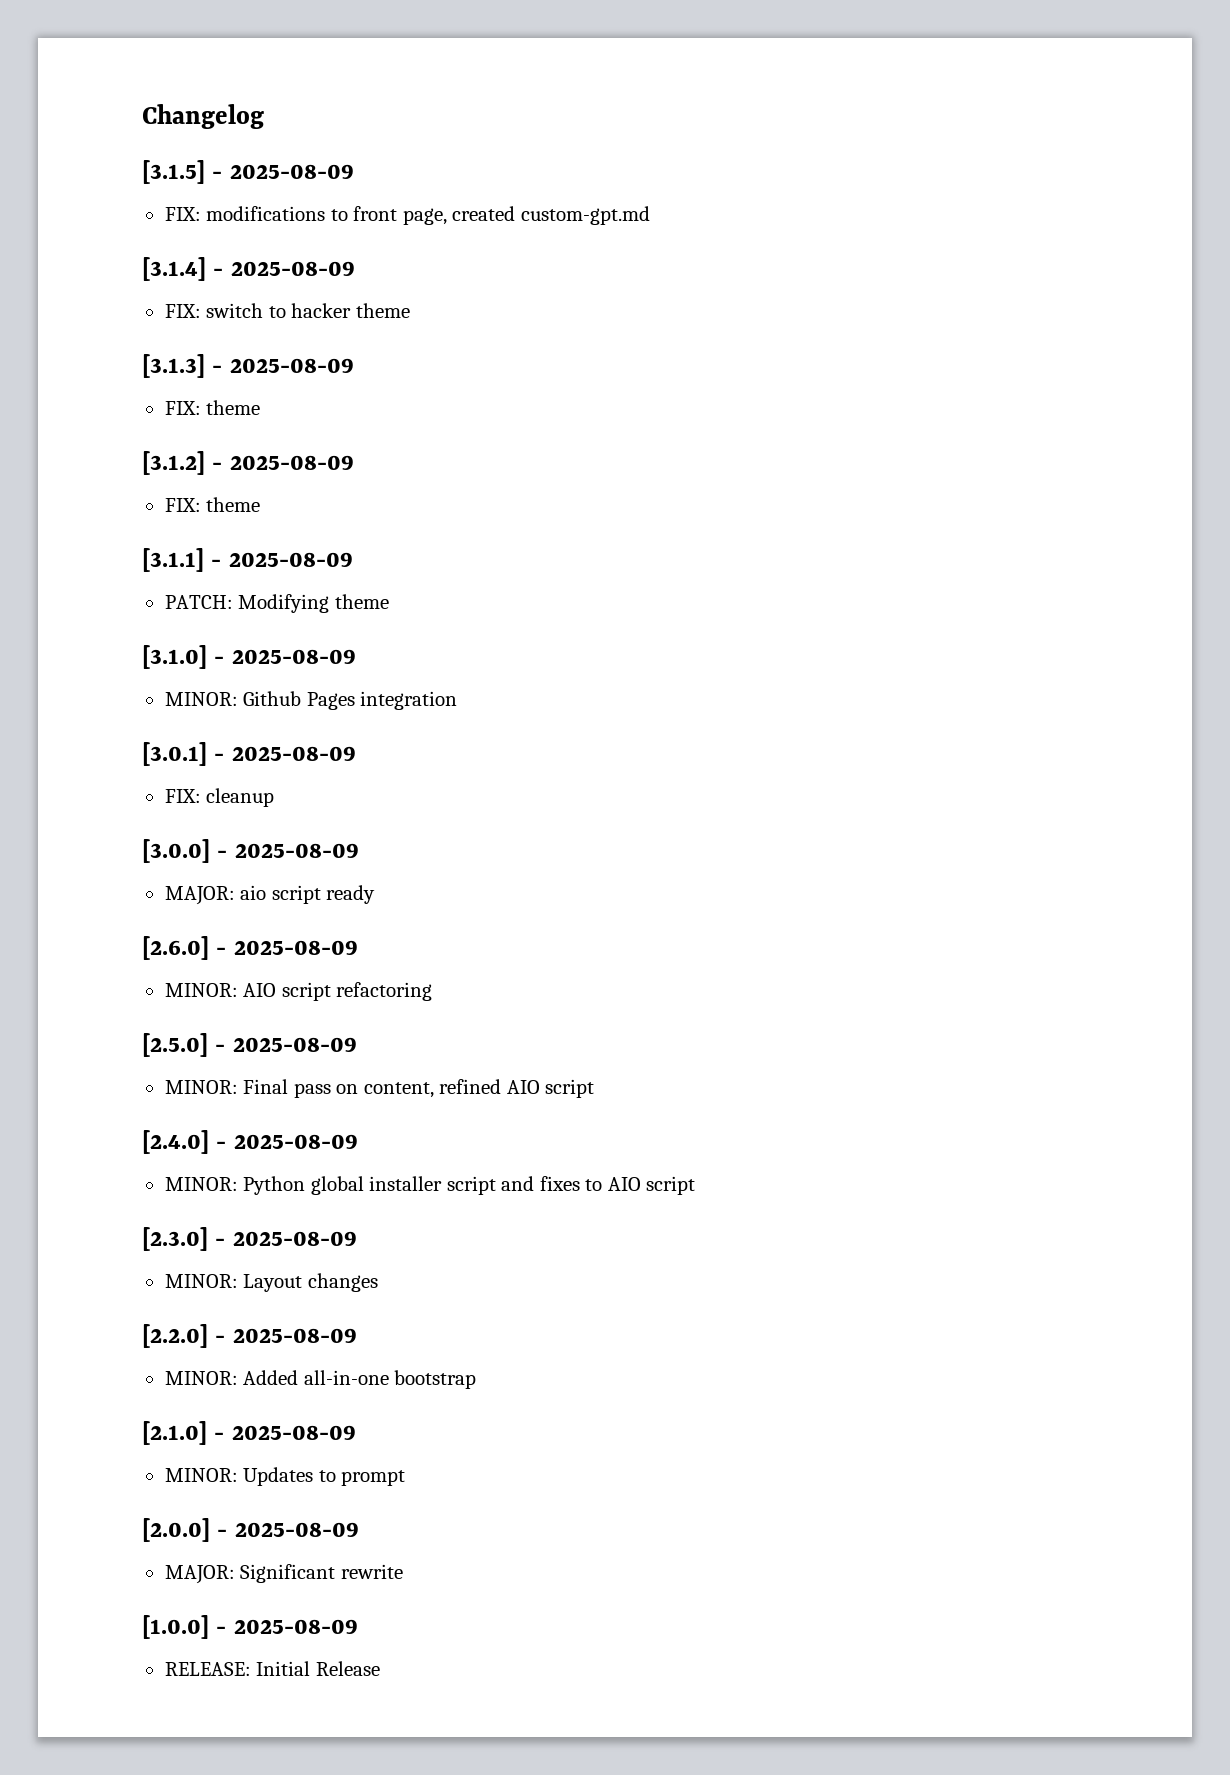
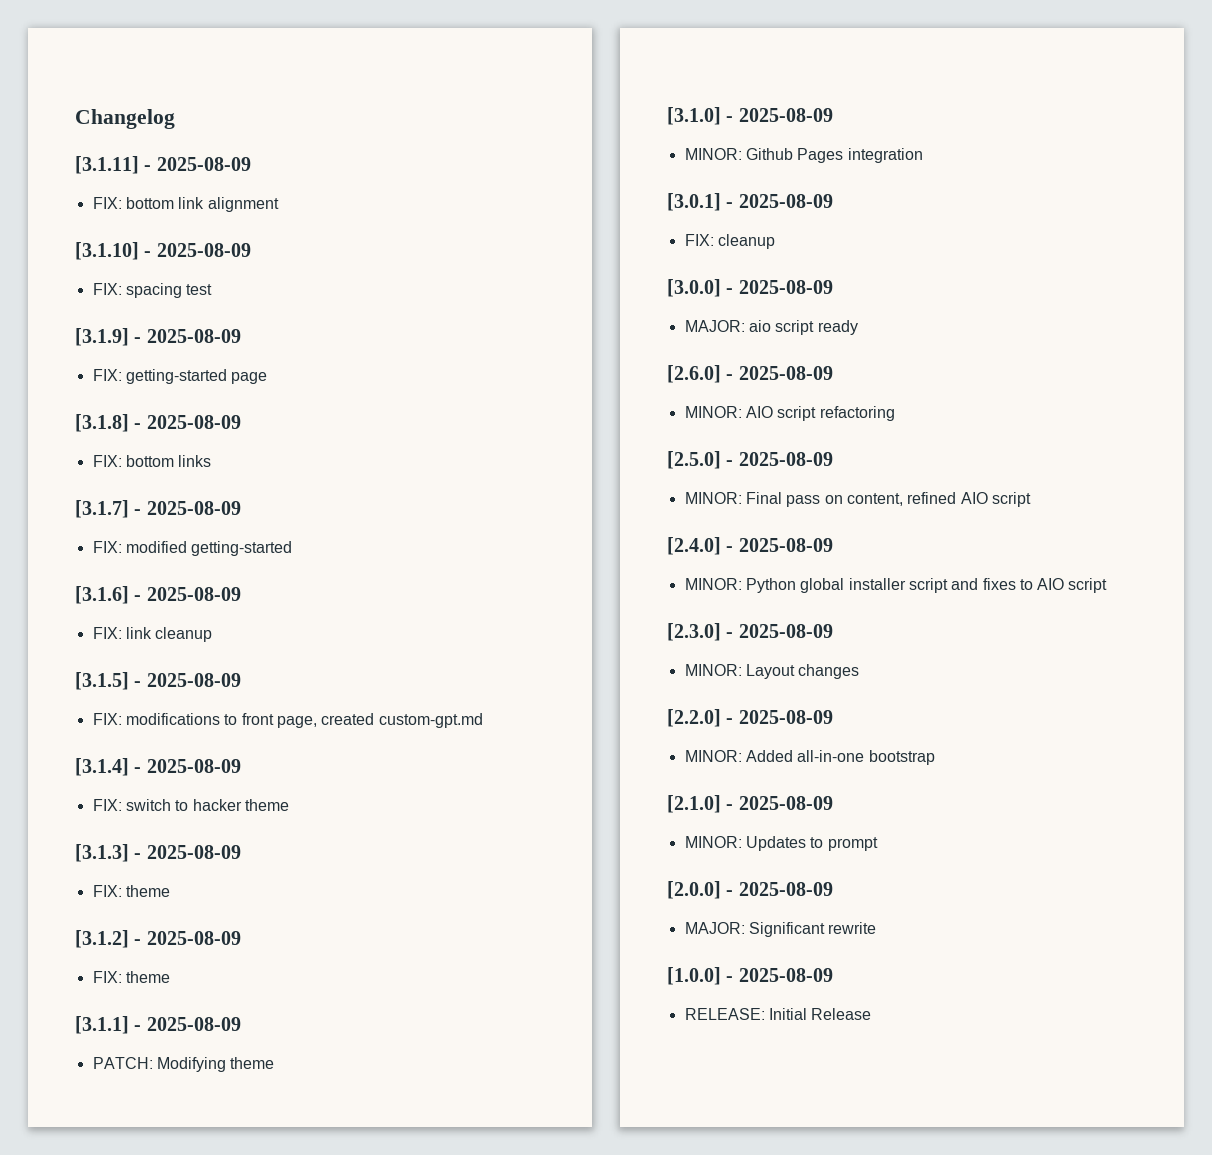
+ [3.1.11] - 2025-08-09
+ FIX: bottom link alignment
+ [3.1.10] - 2025-08-09
+ FIX: spacing test
+ [3.1.9] - 2025-08-09
+ FIX: getting-started page
+ [3.1.8] - 2025-08-09
+ FIX: bottom links
+ [3.1.7] - 2025-08-09
+ FIX: modified getting-started
+ [3.1.6] - 2025-08-09
+ FIX: link cleanup

